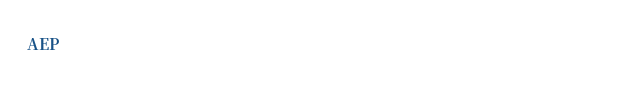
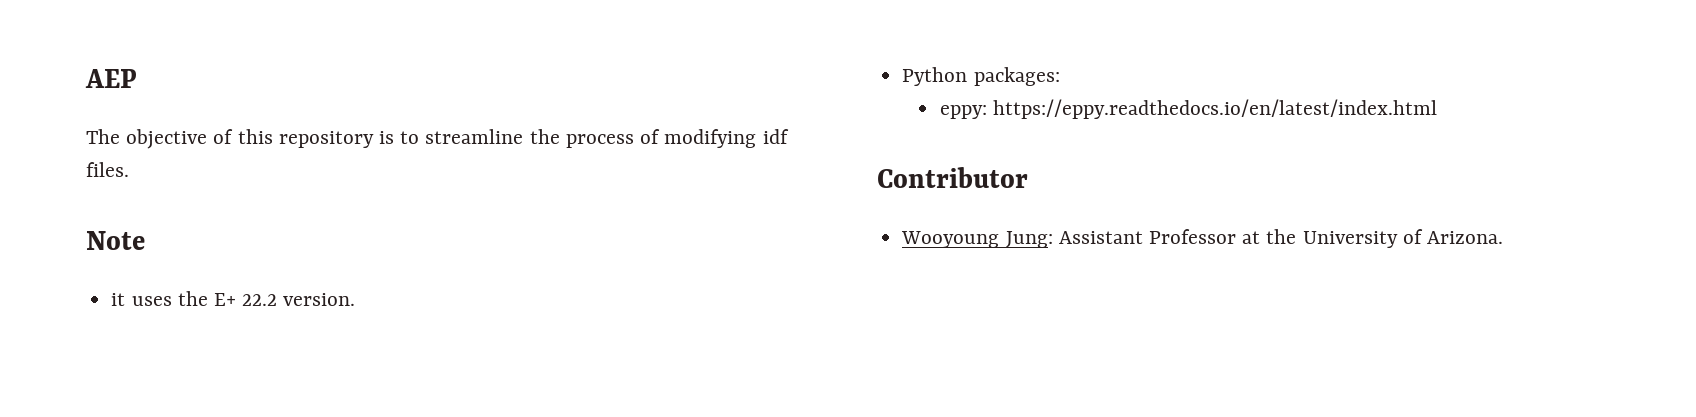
+ The objective of this repository is to streamline the process of modifying idf files.
+ Note
+ it uses the E+ 22.2 version.
+ Python packages:
+ eppy: https://eppy.readthedocs.io/en/latest/index.html
+ Contributor
+ Wooyoung Jung: Assistant Professor at the University of Arizona.

